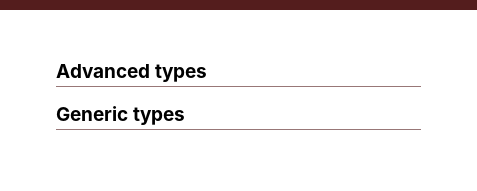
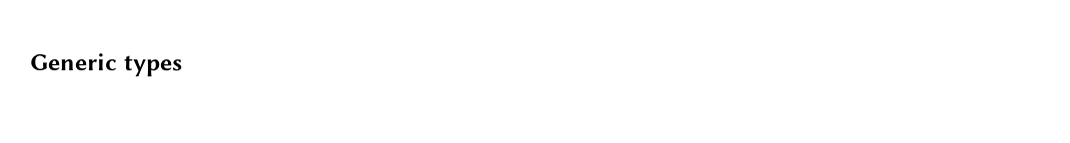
- Advanced types

